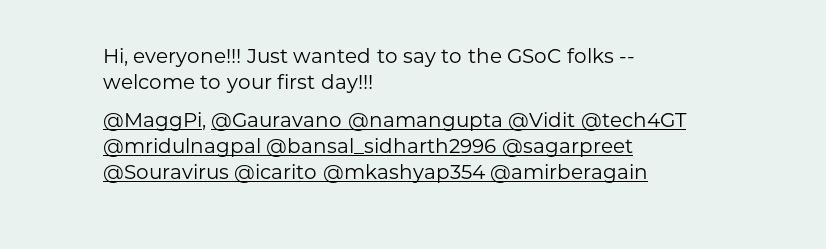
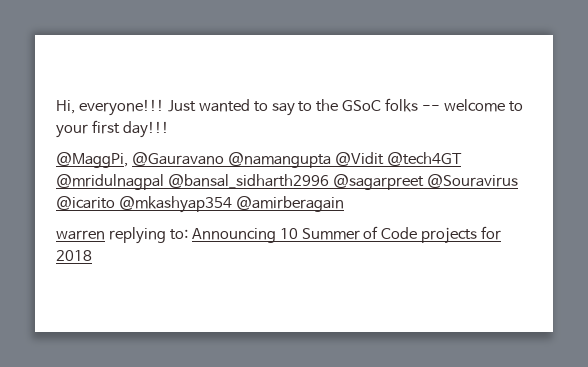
+ warren replying to: Announcing 10 Summer of Code projects for 2018

